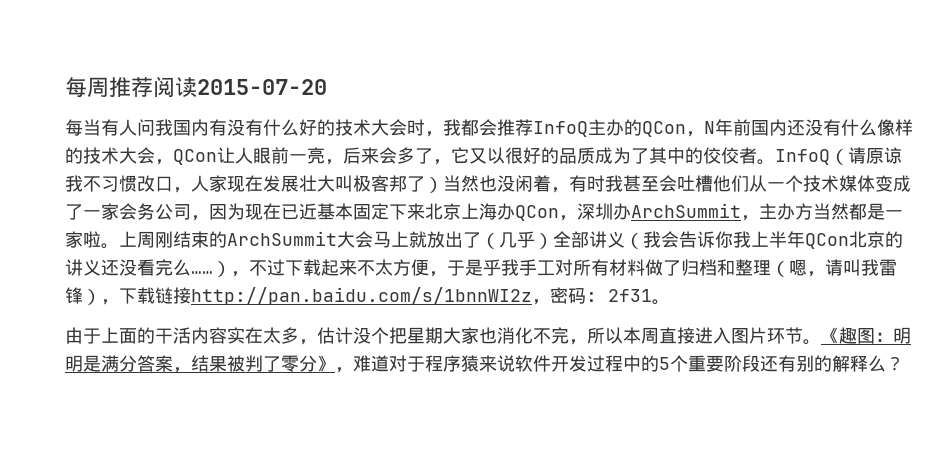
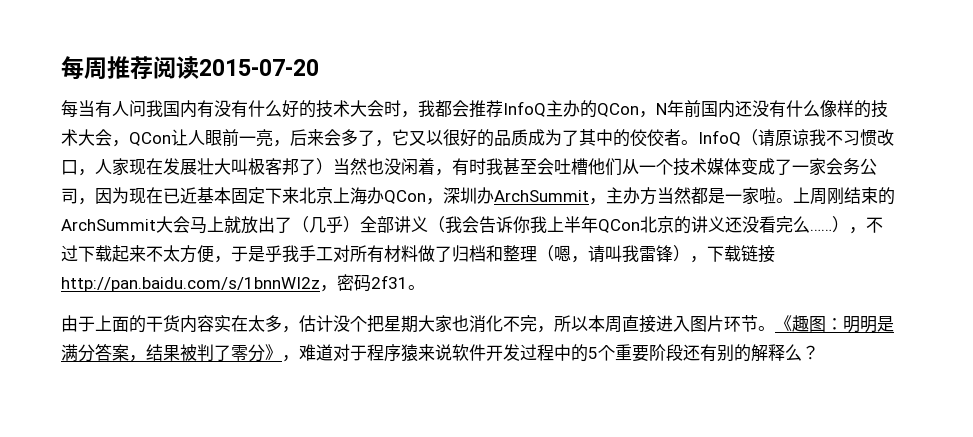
- 上周刚结束的ArchSummit大会马上就放出了（几乎）全部讲义（我会告诉你我上半年QCon北京的讲义还没看完么……），不过下载起来不太方便，于是乎我手工对所有材料做了归档和整理（嗯，请叫我雷锋），下载链接http://pan.baidu.com/s/1bnnWI2z，密码: 2f31。
+ 上周刚结束的ArchSummit大会马上就放出了（几乎）全部讲义（我会告诉你我上半年QCon北京的讲义还没看完么……），不过下载起来不太方便，于是乎我手工对所有材料做了归档和整理（嗯，请叫我雷锋），下载链接http://pan.baidu.com/s/1bnnWI2z，密码2f31。
- 由于上面的干活内容实在太多，估计没个把星期大家也消化不完，所以本周直接进入图片环节。
+ 由于上面的干货内容实在太多，估计没个把星期大家也消化不完，所以本周直接进入图片环节。

